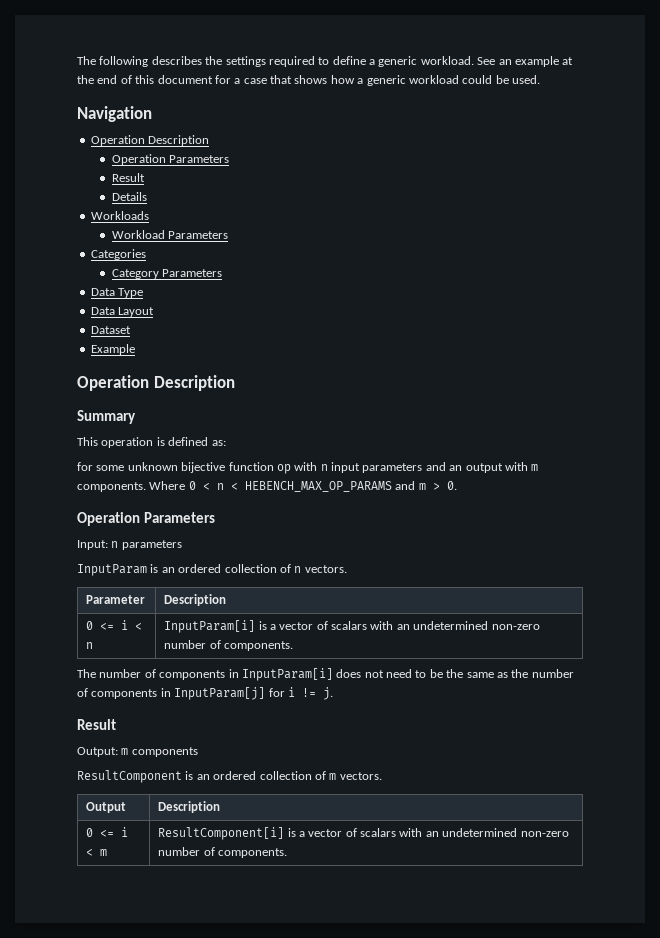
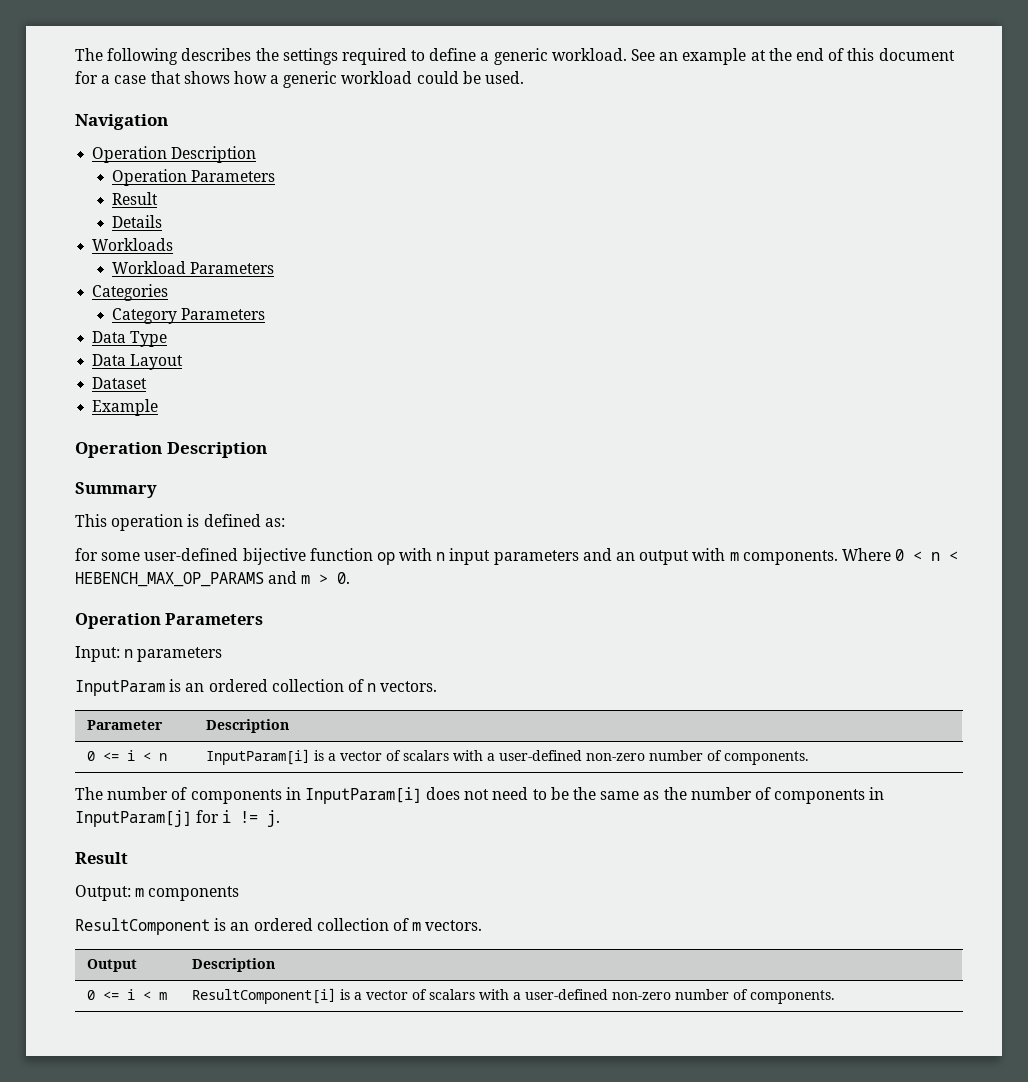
- for some unknown bijective function op with n input parameters and an output with m components.
+ for some user-defined bijective function op with n input parameters and an output with m components.
- 0 <= i < n | InputParam[i] is a vector of scalars with an undetermined non-zero number of components.
+ 0 <= i < n | InputParam[i] is a vector of scalars with a user-defined non-zero number of components.
- 0 <= i < m | ResultComponent[i] is a vector of scalars with an undetermined non-zero number of components.
+ 0 <= i < m | ResultComponent[i] is a vector of scalars with a user-defined non-zero number of components.

